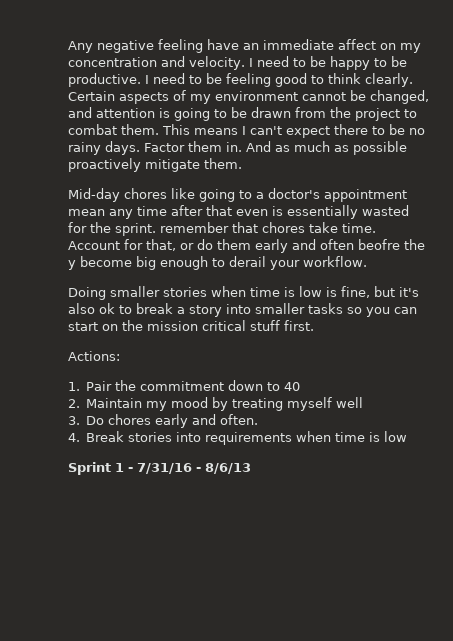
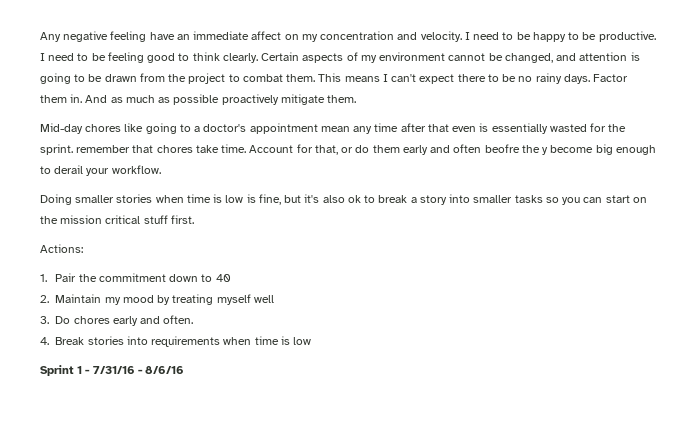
- Sprint 1 - 7/31/16 - 8/6/13
+ Sprint 1 - 7/31/16 - 8/6/16

